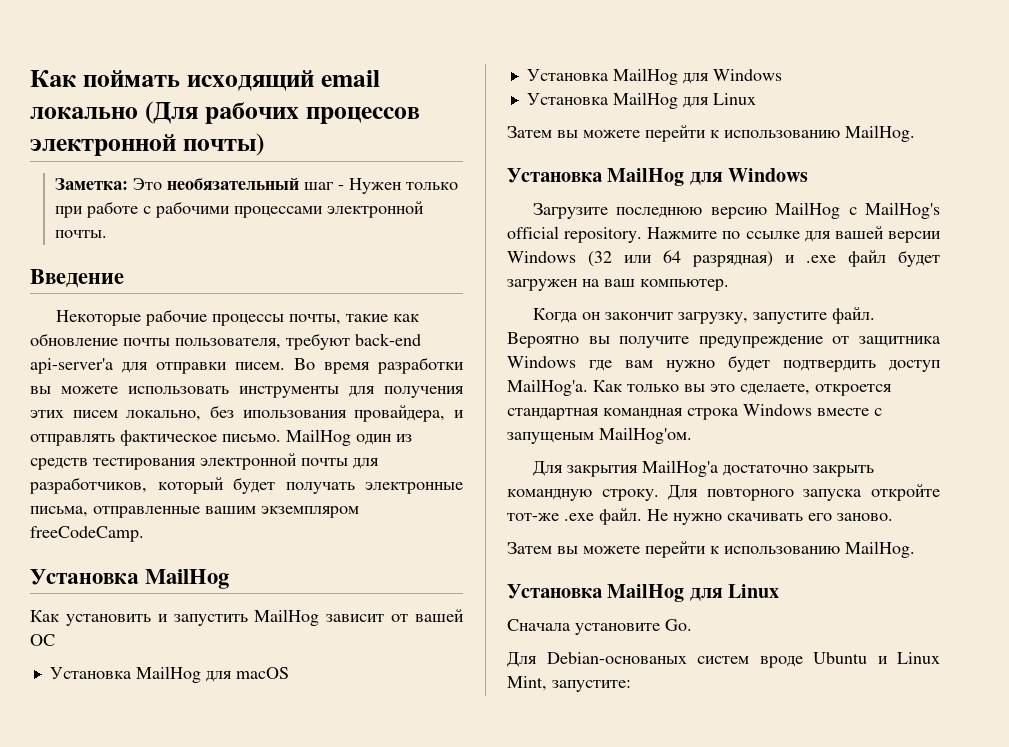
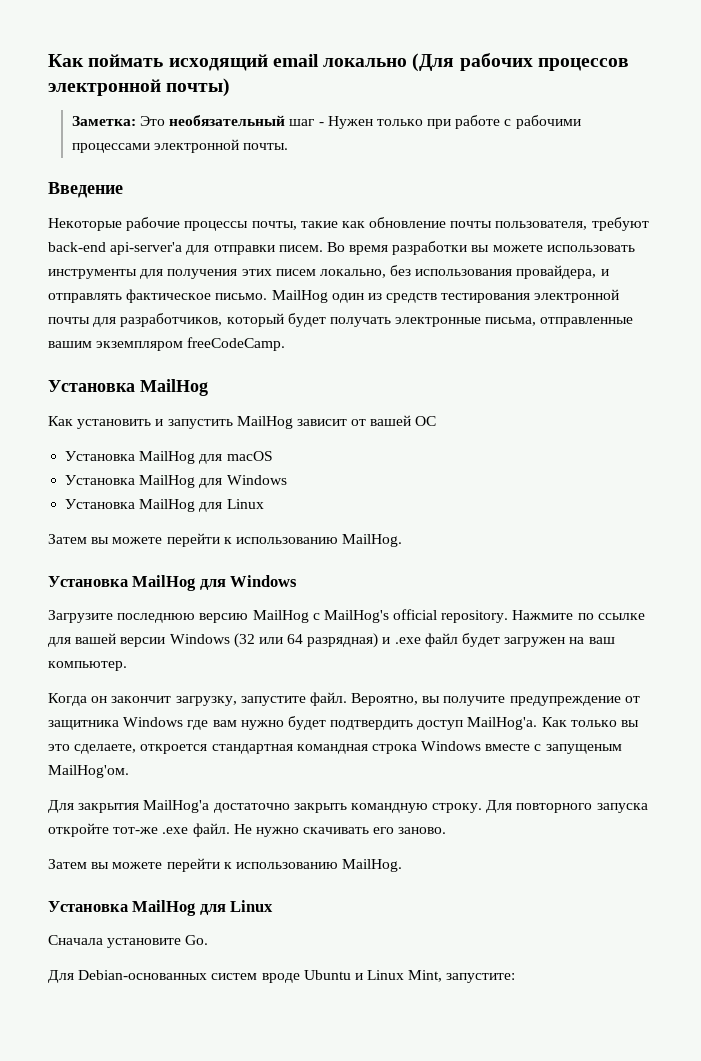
- Во время разработки вы можете использовать инструменты для получения этих писем локально, без ипользования провайдера, и отправлять фактическое письмо.
+ Во время разработки вы можете использовать инструменты для получения этих писем локально, без использования провайдера, и отправлять фактическое письмо.
- Вероятно вы получите предупреждение от защитника Windows где вам нужно будет подтвердить доступ MailHog'a.
+ Вероятно, вы получите предупреждение от защитника Windows где вам нужно будет подтвердить доступ MailHog'a.
- Для Debian-основаных систем вроде Ubuntu и Linux Mint, запустите:
+ Для Debian-основанных систем вроде Ubuntu и Linux Mint, запустите:

